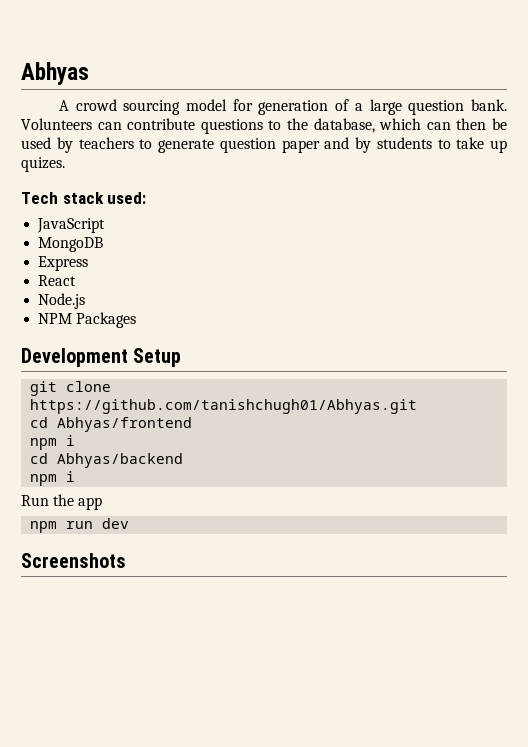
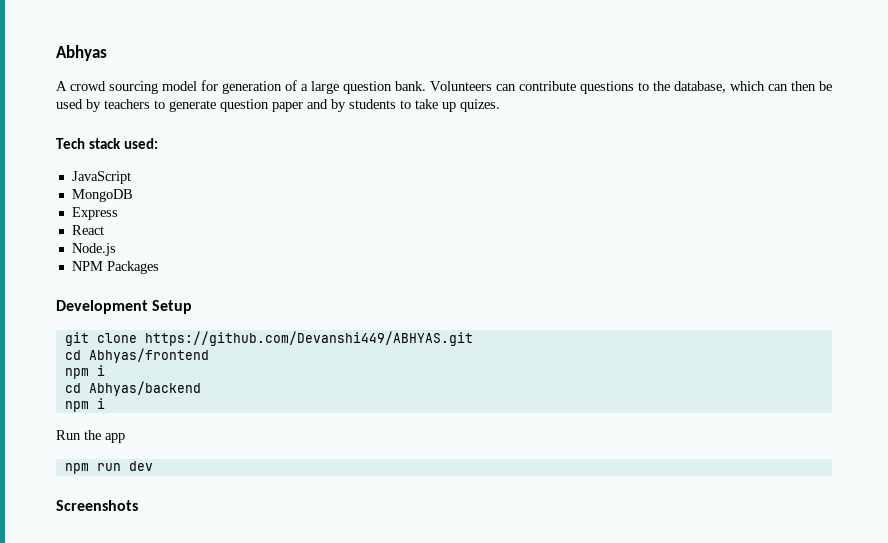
- git clone https://github.com/tanishchugh01/Abhyas.git
+ git clone https://github.com/Devanshi449/ABHYAS.git

